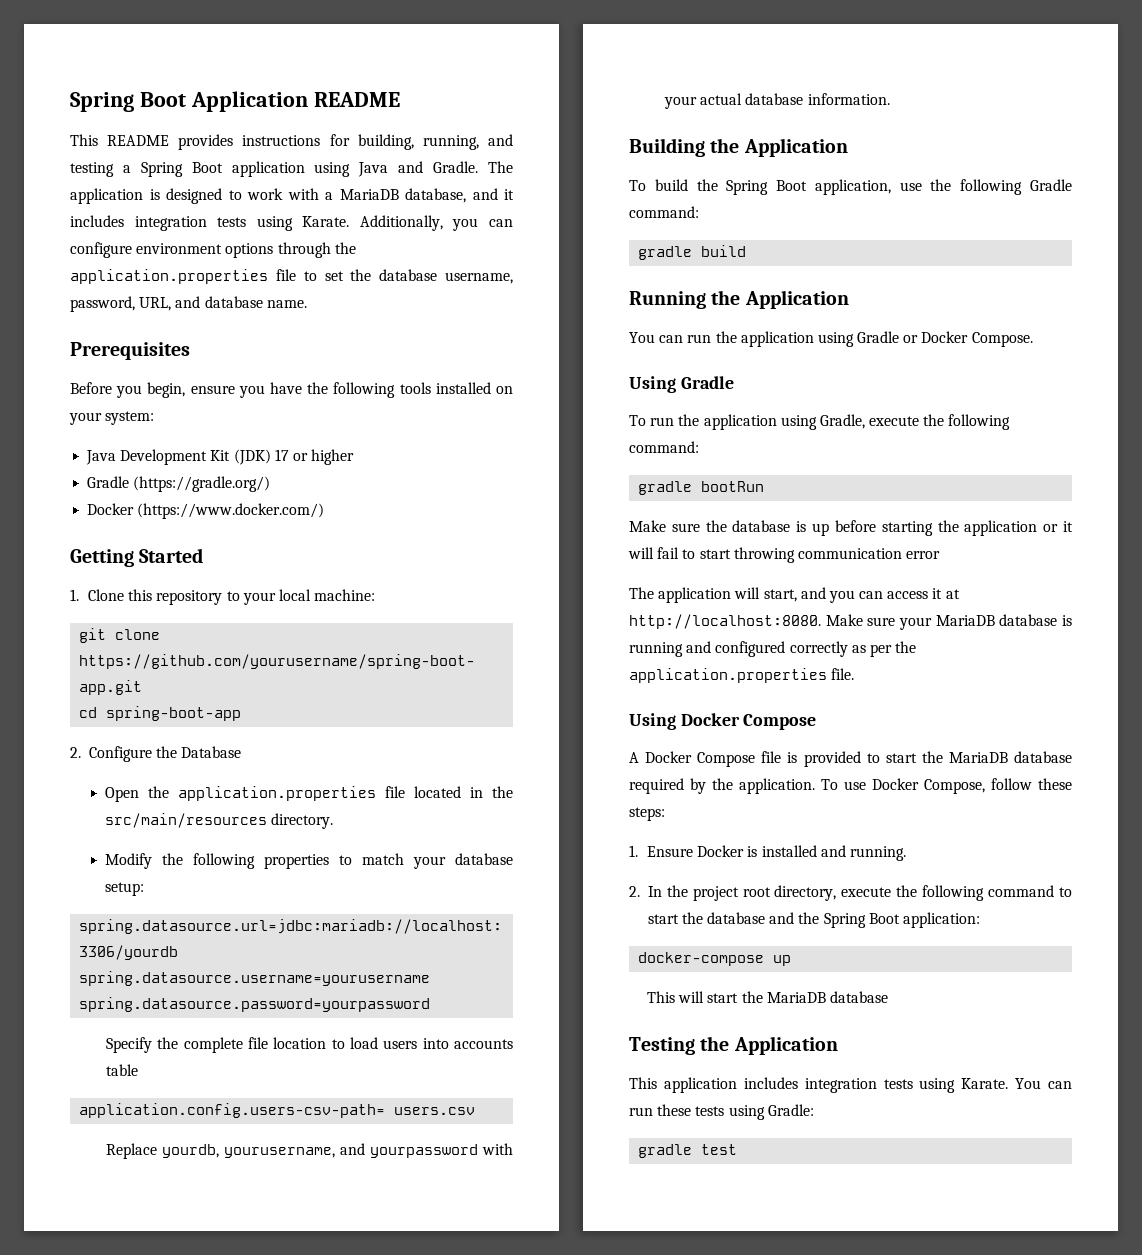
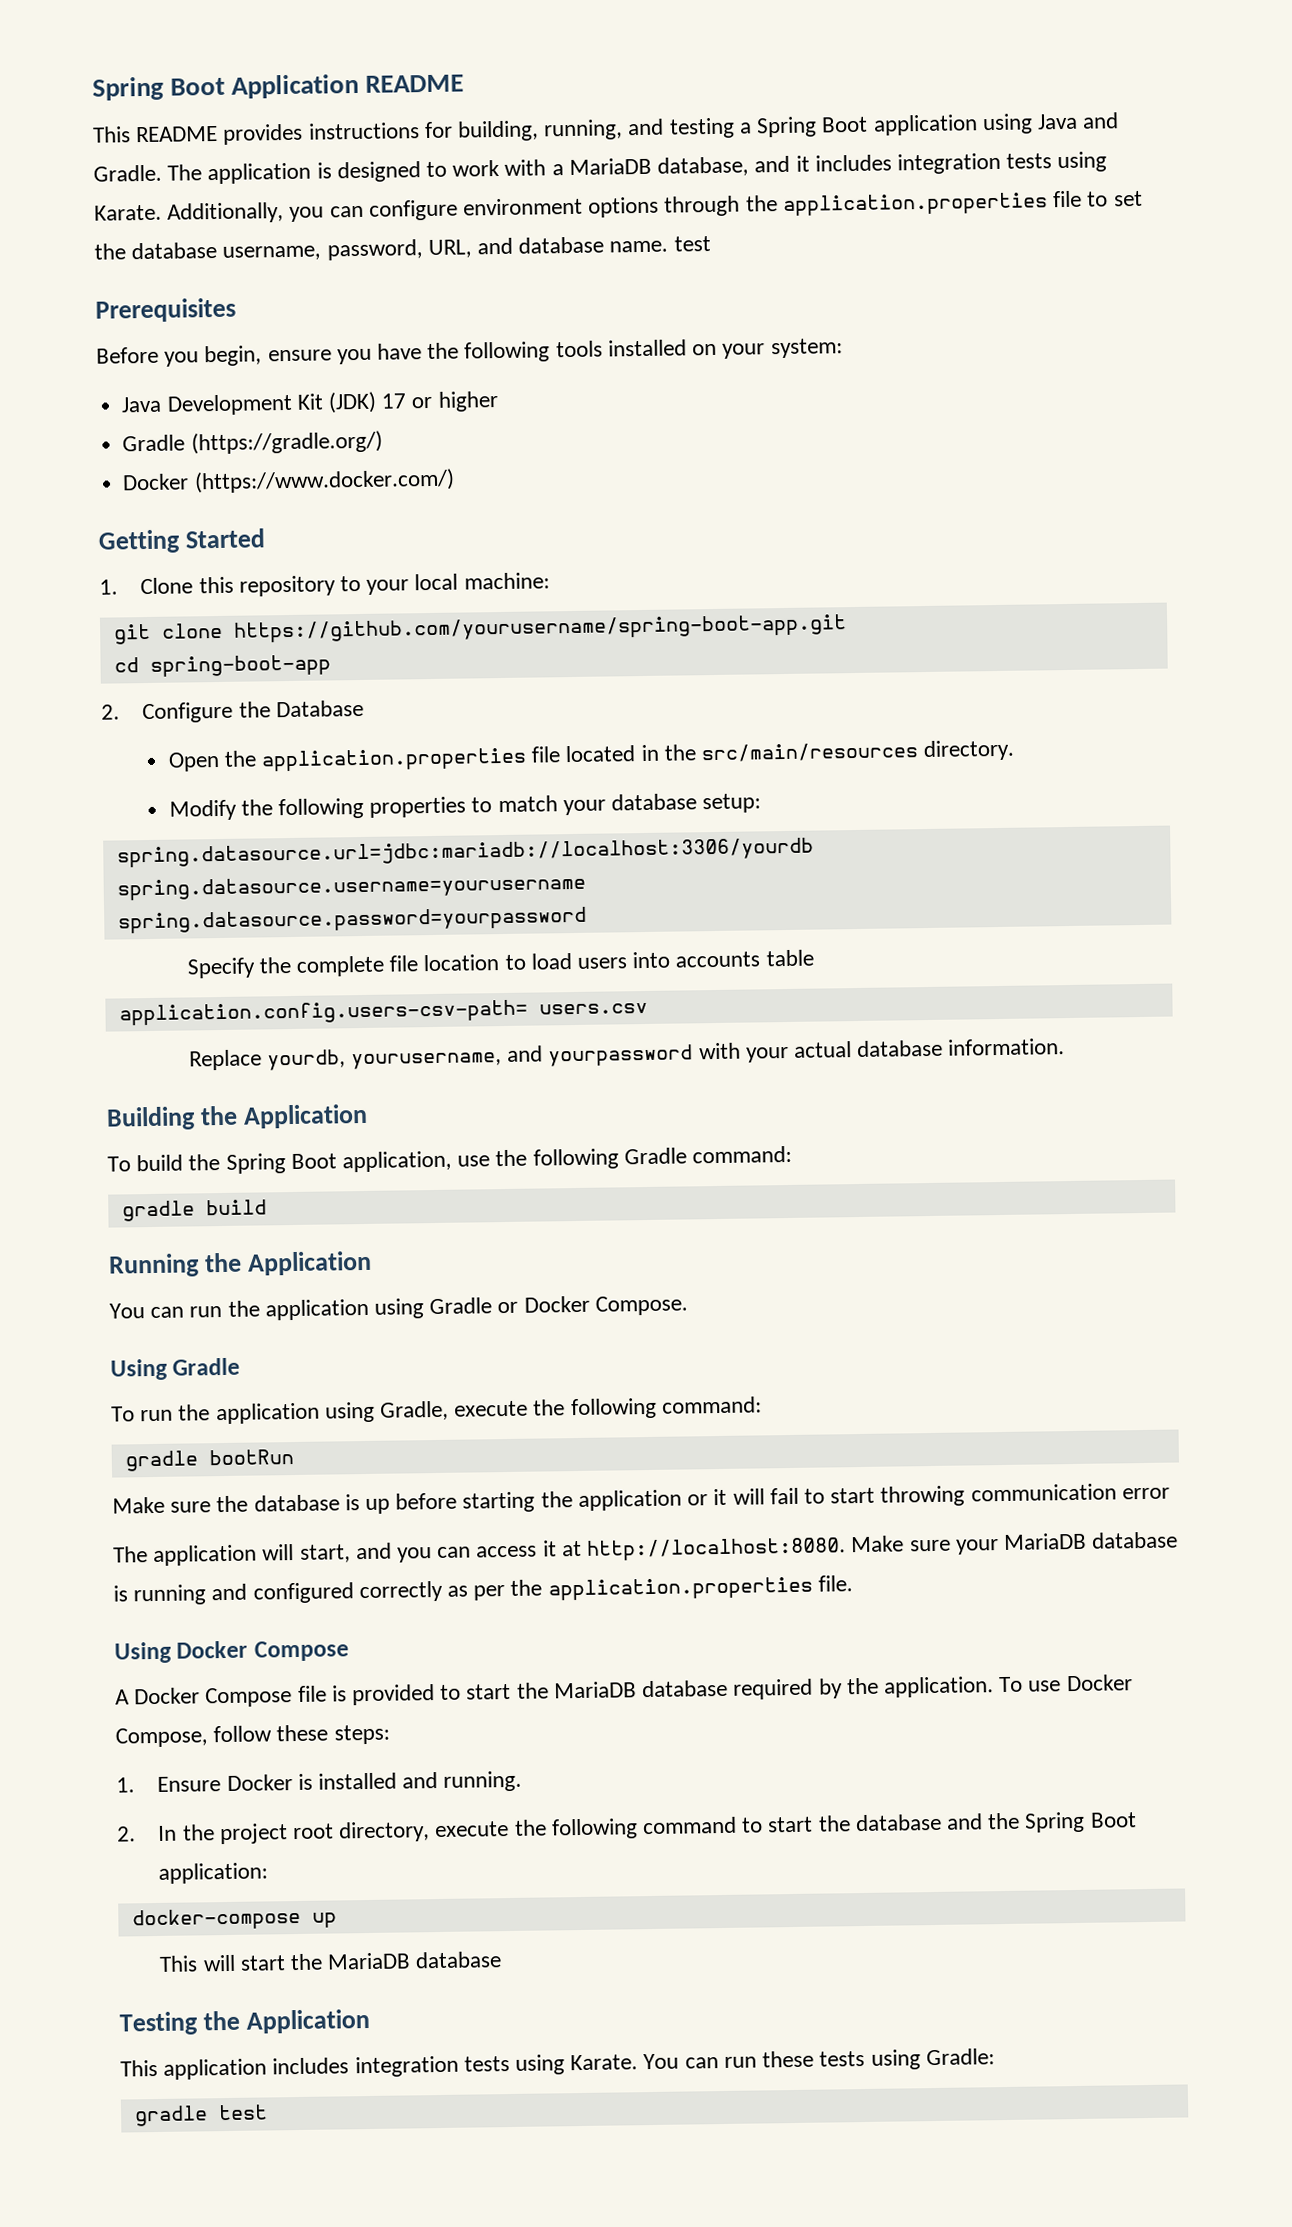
- Additionally, you can configure environment options through the application.properties file to set the database username, password, URL, and database name.
+ Additionally, you can configure environment options through the application.properties file to set the database username, password, URL, and database name. test

